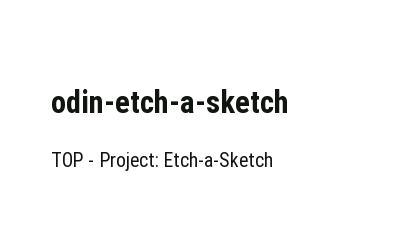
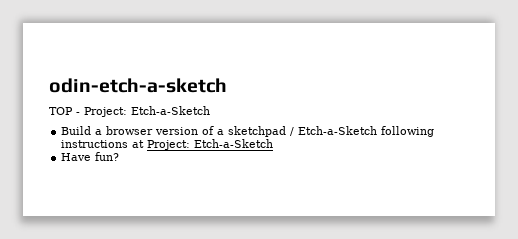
+ Build a browser version of a sketchpad / Etch-a-Sketch following instructions at Project: Etch-a-Sketch
+ Have fun?

